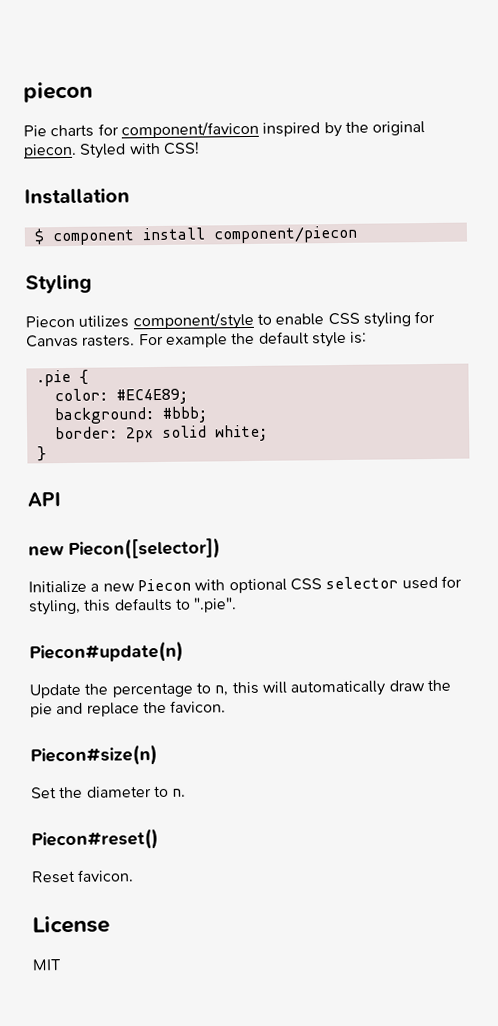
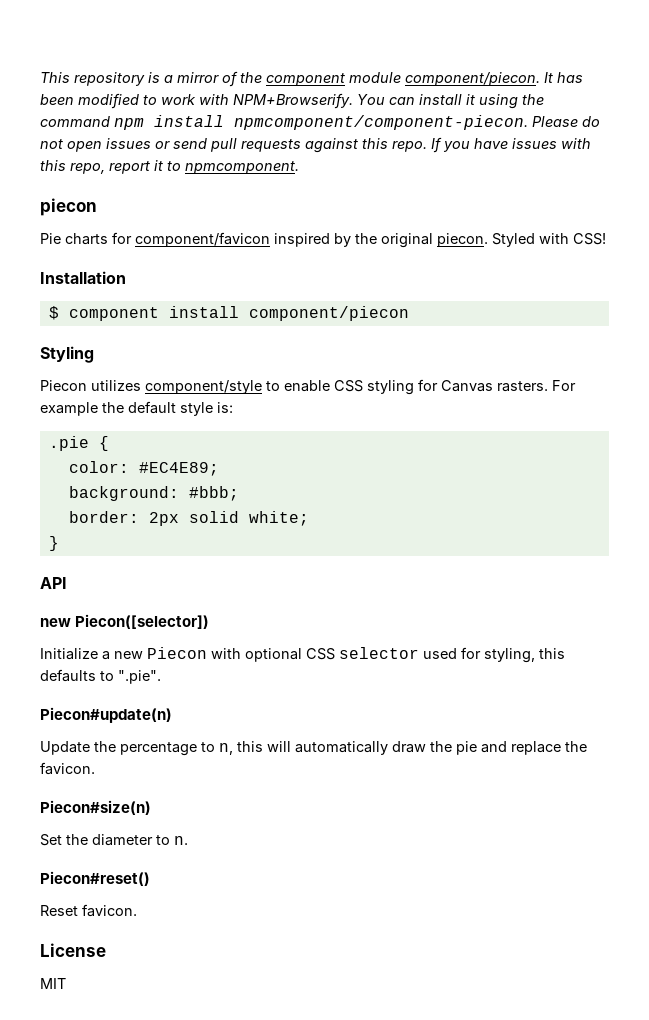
+ This repository is a mirror of the component module component/piecon. It has been modified to work with NPM+Browserify. You can install it using the command npm install npmcomponent/component-piecon. Please do not open issues or send pull requests against this repo. If you have issues with this repo, report it to npmcomponent.

